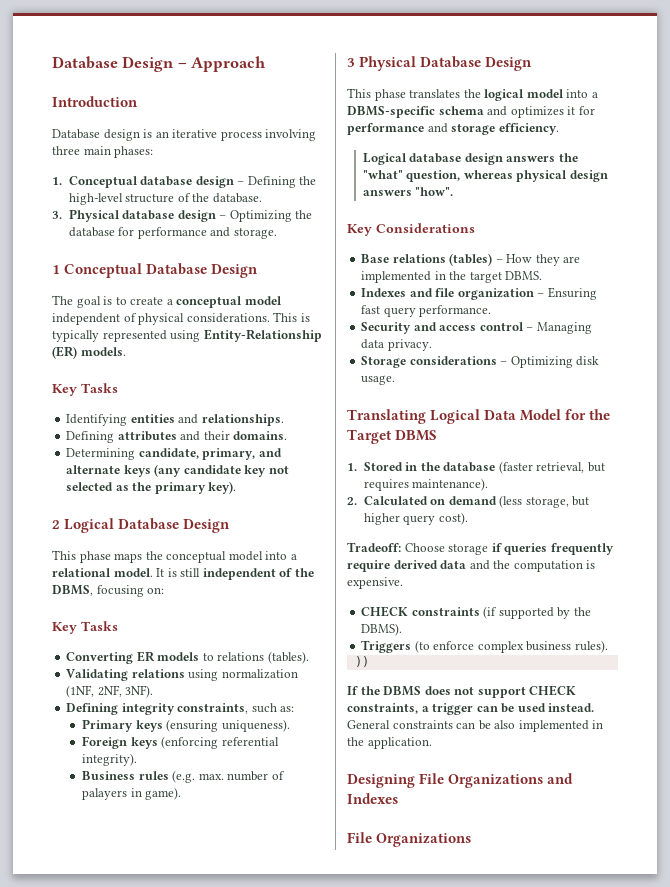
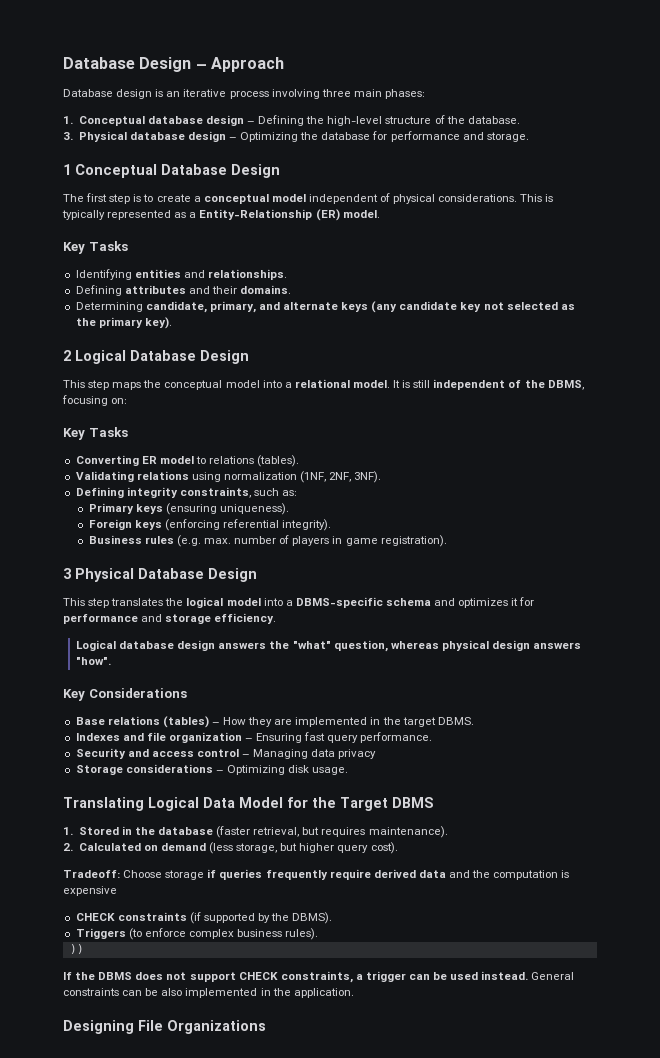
- Introduction
- The goal is to create a conceptual model independent of physical considerations.
+ The first step is to create a conceptual model independent of physical considerations.
- This is typically represented using Entity-Relationship (ER) models.
+ This is typically represented as a Entity-Relationship (ER) model.
- This phase maps the conceptual model into a relational model.
+ This step maps the conceptual model into a relational model.
- Converting ER models to relations (tables).
+ Converting ER model to relations (tables).
- Business rules (e.g. max. number of palayers in game).
+ Business rules (e.g. max. number of players in game registration).
- This phase translates the logical model into a DBMS-specific schema and optimizes it for performance and storage efficiency.
+ This step translates the logical model into a DBMS-specific schema and optimizes it for performance and storage efficiency.
- Security and access control – Managing data privacy.
+ Security and access control – Managing data privacy
- Tradeoff: Choose storage if queries frequently require derived data and the computation is expensive.
+ Tradeoff: Choose storage if queries frequently require derived data and the computation is expensive
- Designing File Organizations and Indexes
- File Organizations
+ Designing File Organizations

